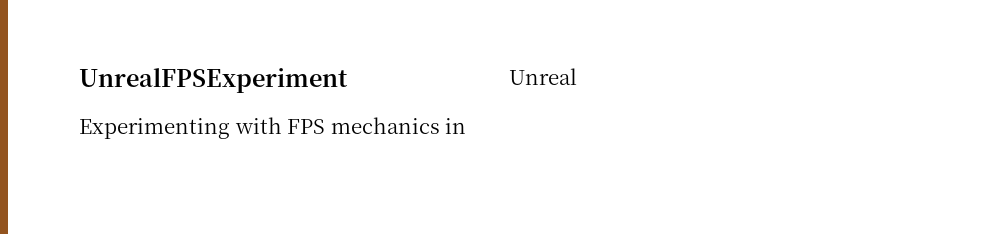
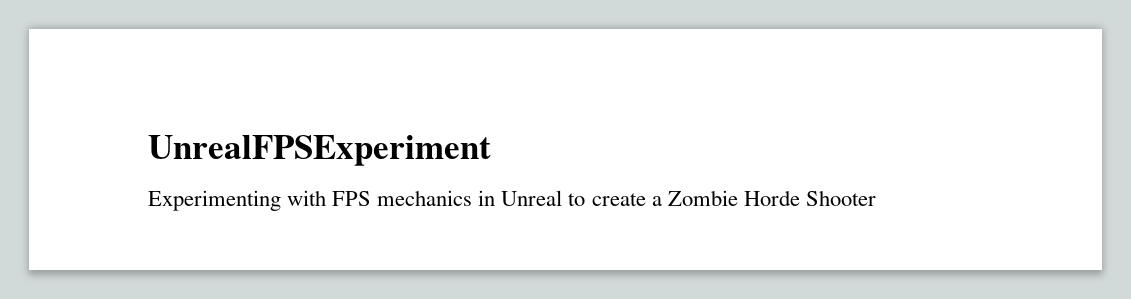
- Experimenting with FPS mechanics in Unreal
+ Experimenting with FPS mechanics in Unreal to create a Zombie Horde Shooter

